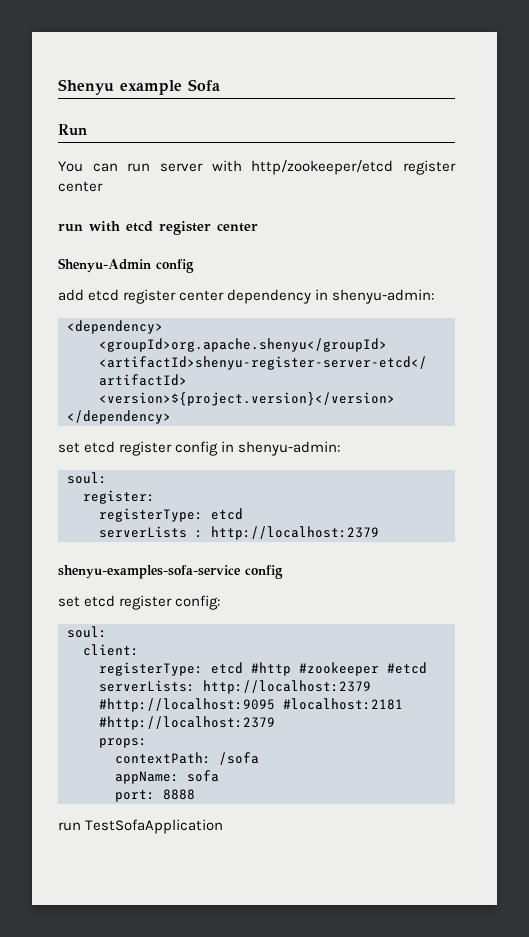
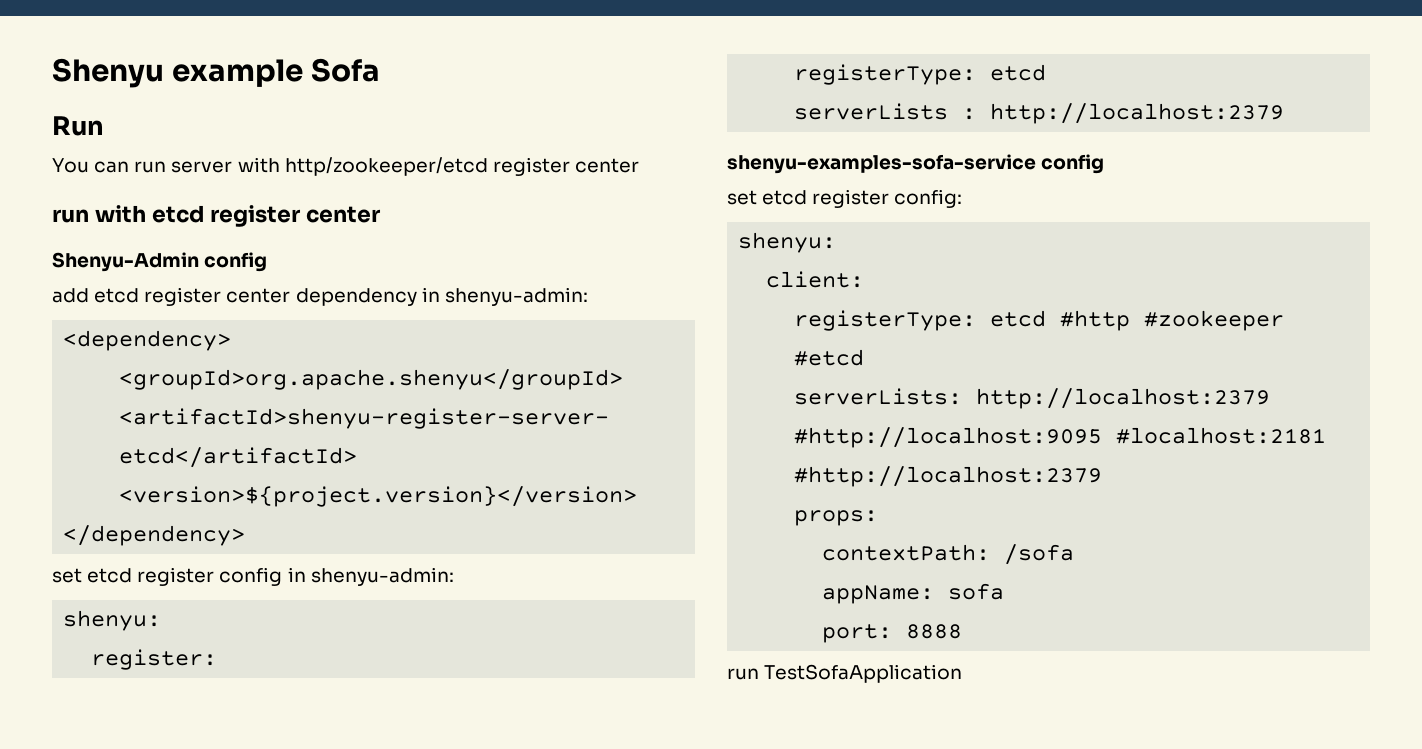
  set etcd register config in shenyu-admin:
- soul:
+ shenyu:
  set etcd register config:
- soul:
+ shenyu:

